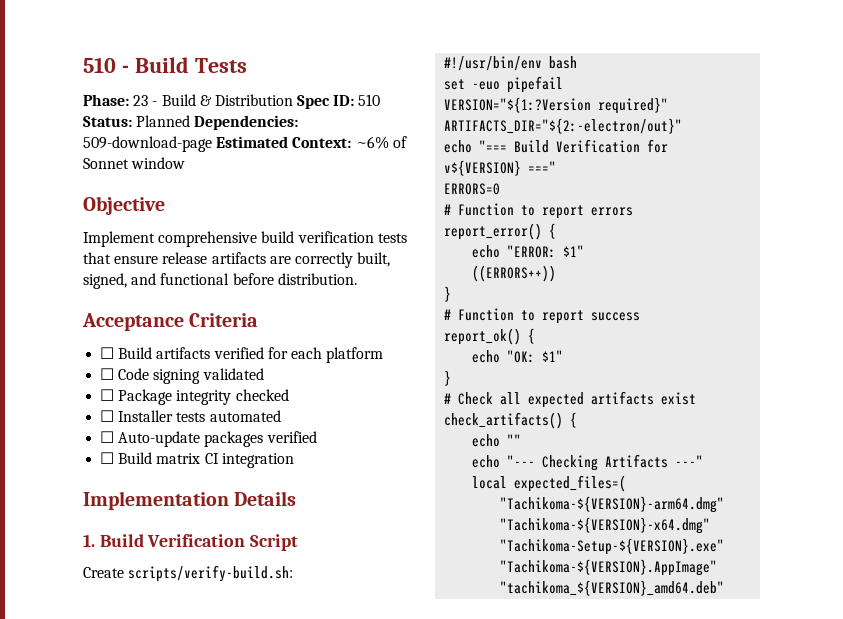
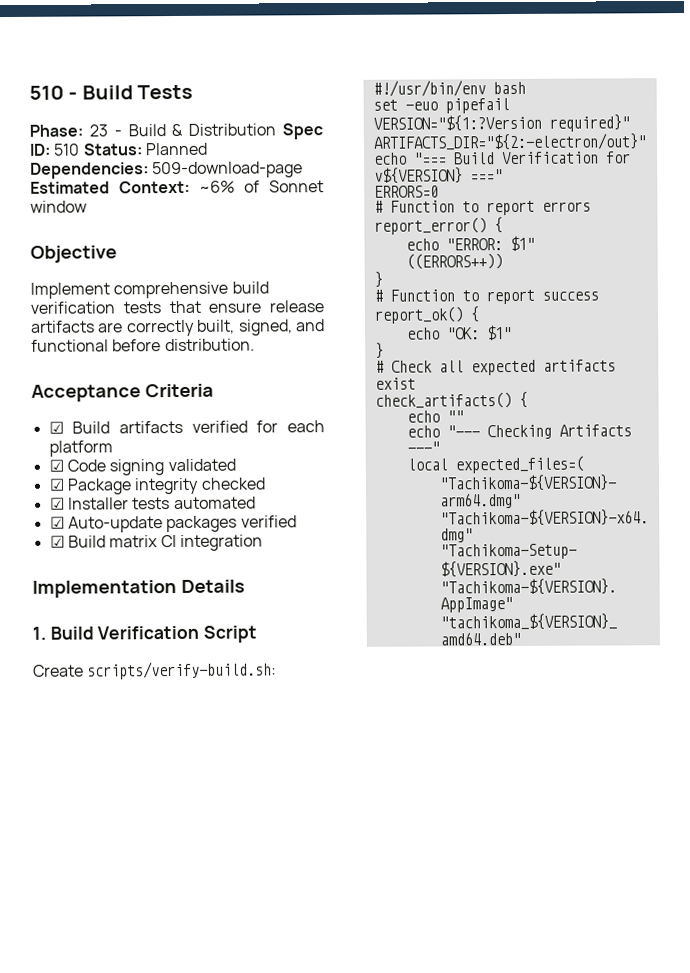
- ☐ Build artifacts verified for each platform
+ ☑ Build artifacts verified for each platform
- ☐ Code signing validated
+ ☑ Code signing validated
- ☐ Package integrity checked
+ ☑ Package integrity checked
- ☐ Installer tests automated
+ ☑ Installer tests automated
- ☐ Auto-update packages verified
+ ☑ Auto-update packages verified
- ☐ Build matrix CI integration
+ ☑ Build matrix CI integration

